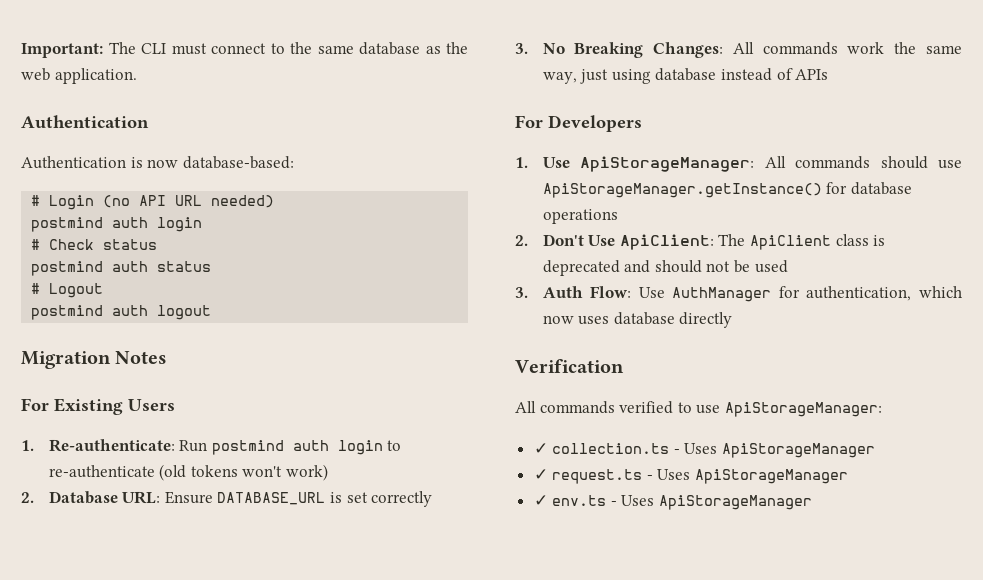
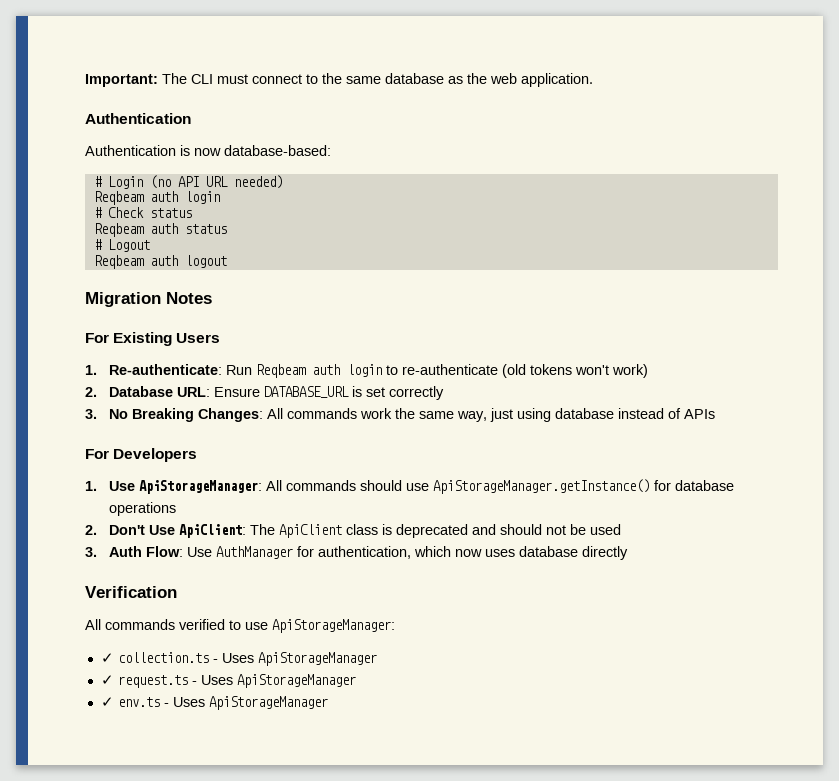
  # Login (no API URL needed)
- postmind auth login
+ Reqbeam auth login
- postmind auth status
+ Reqbeam auth status
- postmind auth logout
+ Reqbeam auth logout
- 1. Re-authenticate: Run postmind auth login to re-authenticate (old tokens won't work)
+ 1. Re-authenticate: Run Reqbeam auth login to re-authenticate (old tokens won't work)

